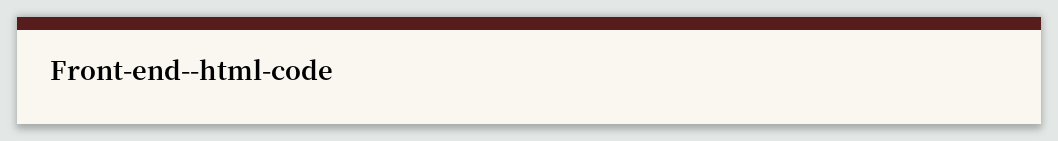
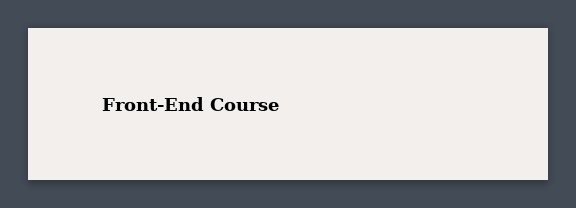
- Front-end--html-code
+ Front-End Course

